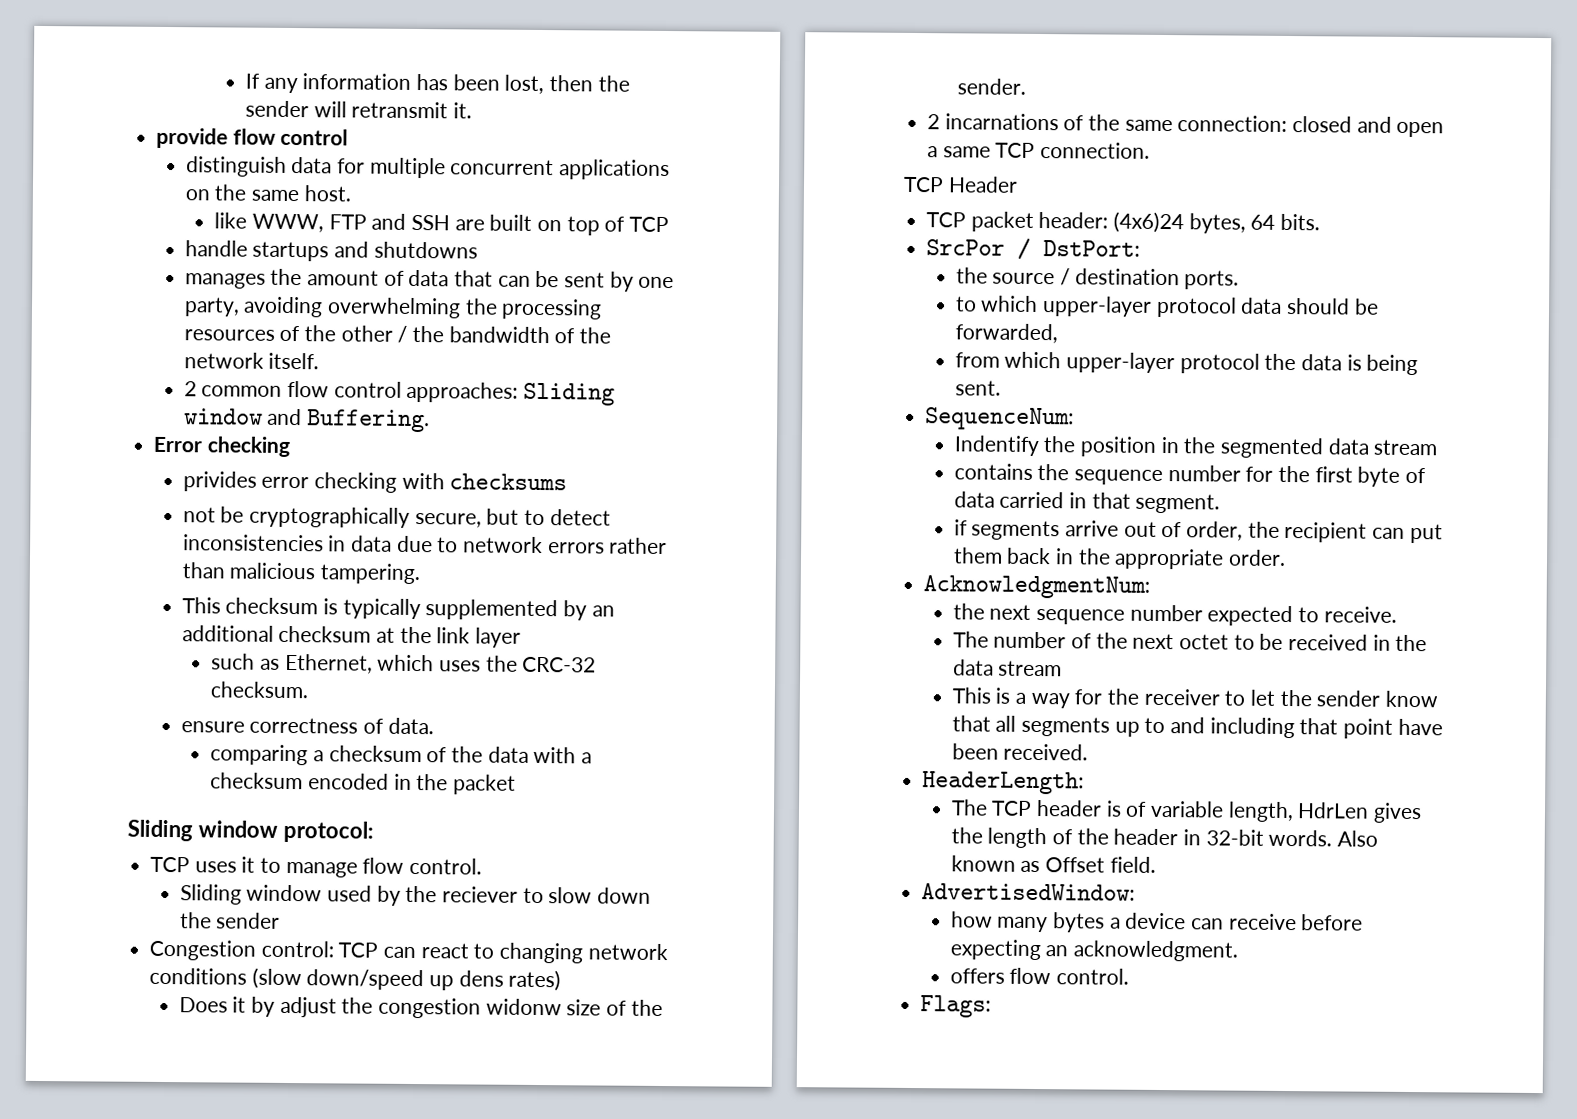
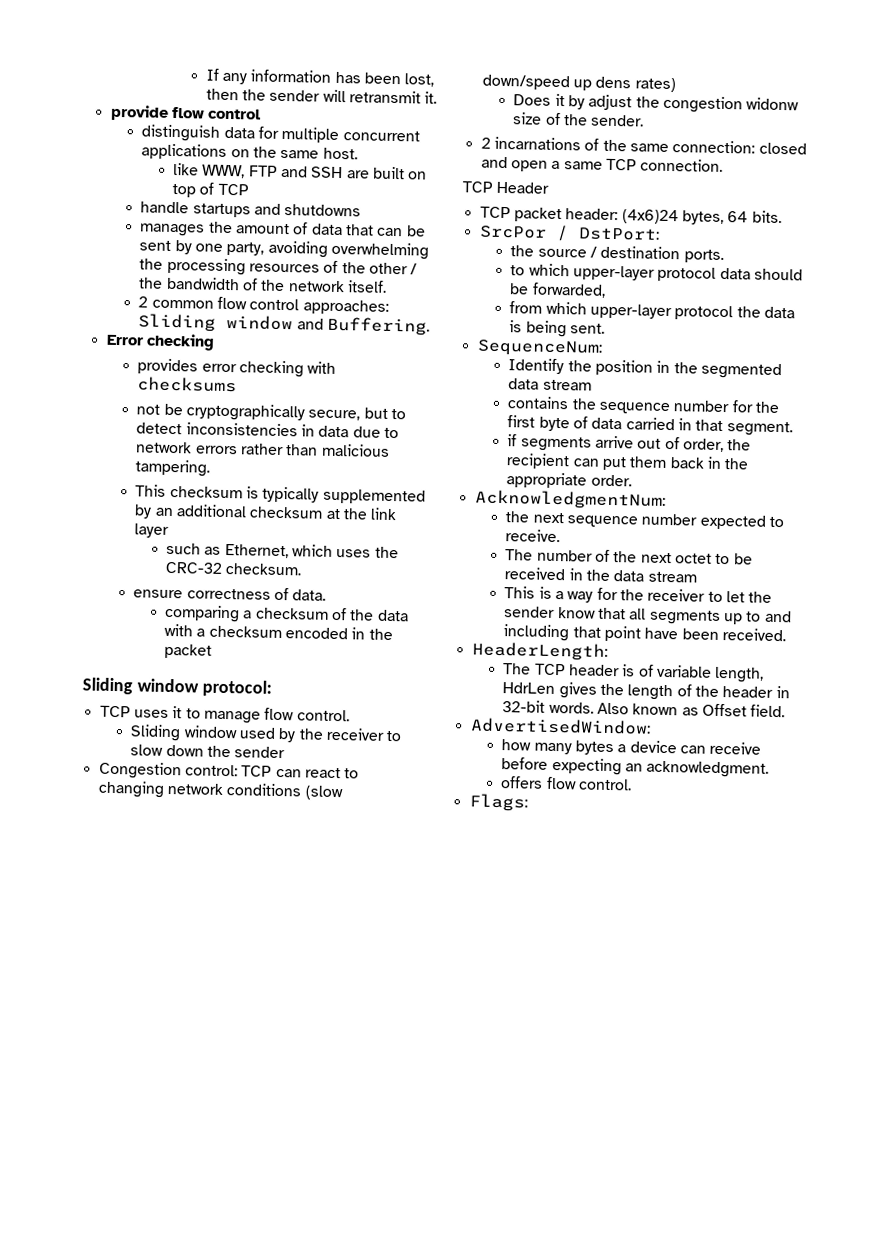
- privides error checking with checksums
+ provides error checking with checksums
- Sliding window used by the reciever to slow down the sender
+ Sliding window used by the receiver to slow down the sender
- Indentify the position in the segmented data stream
+ Identify the position in the segmented data stream

